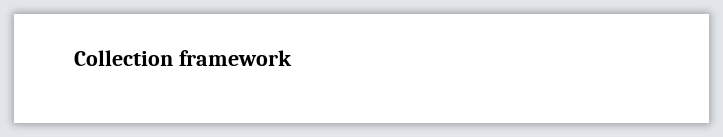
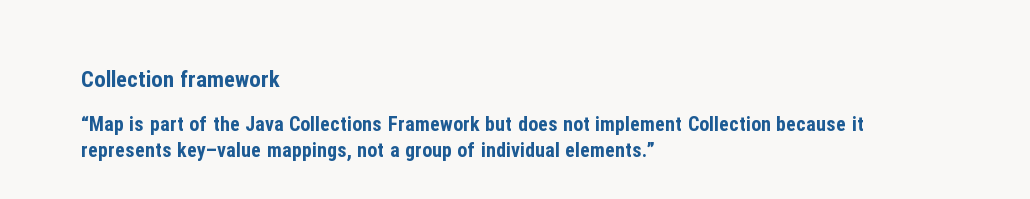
+ “Map is part of the Java Collections Framework but does not implement Collection because it represents key–value mappings, not a group of individual elements.”

